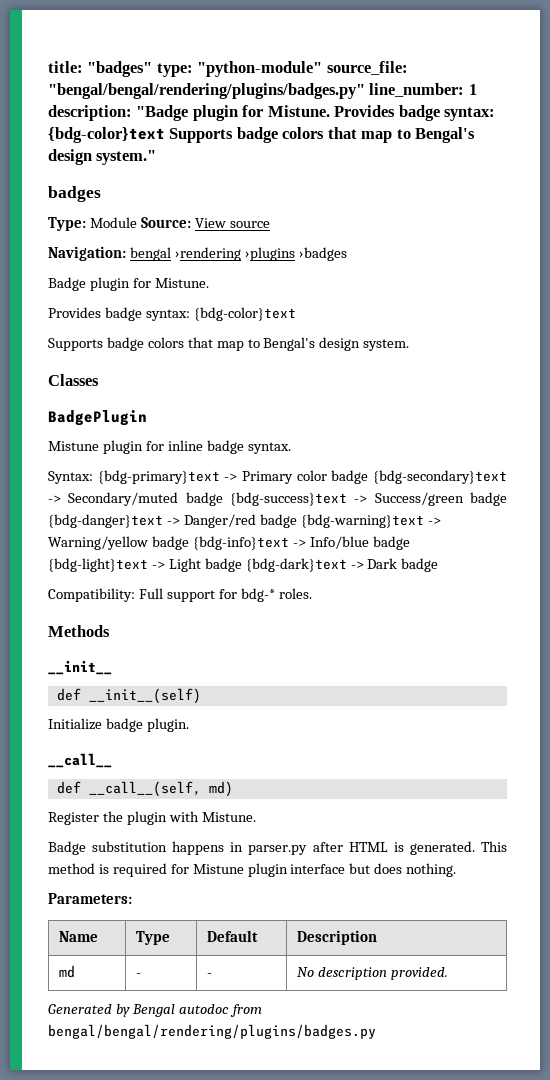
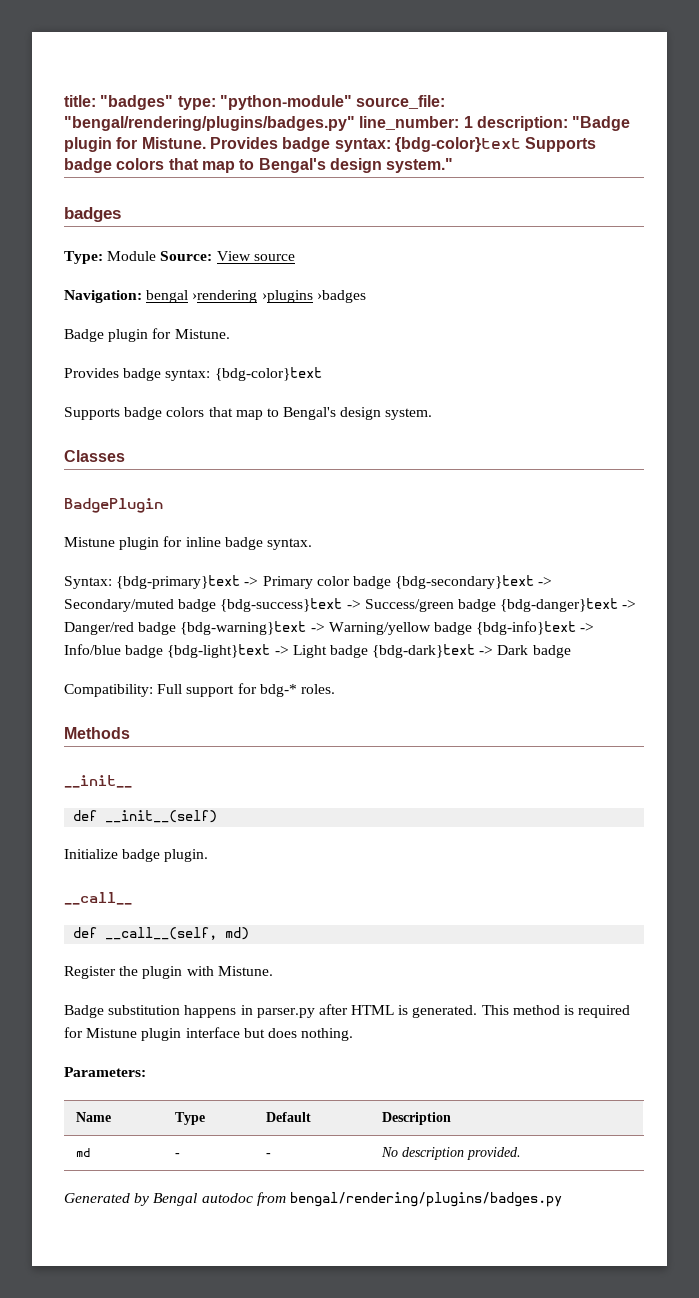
- title: "badges" type: "python-module" source_file: "bengal/bengal/rendering/plugins/badges.py" line_number: 1 description: "Badge plugin for Mistune.
+ title: "badges" type: "python-module" source_file: "bengal/rendering/plugins/badges.py" line_number: 1 description: "Badge plugin for Mistune.
- Generated by Bengal autodoc from bengal/bengal/rendering/plugins/badges.py
+ Generated by Bengal autodoc from bengal/rendering/plugins/badges.py

